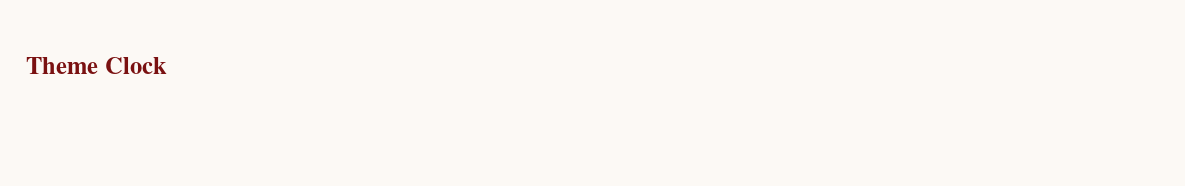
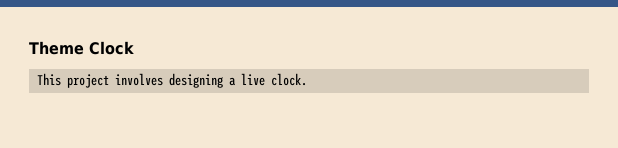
+ This project involves designing a live clock.

